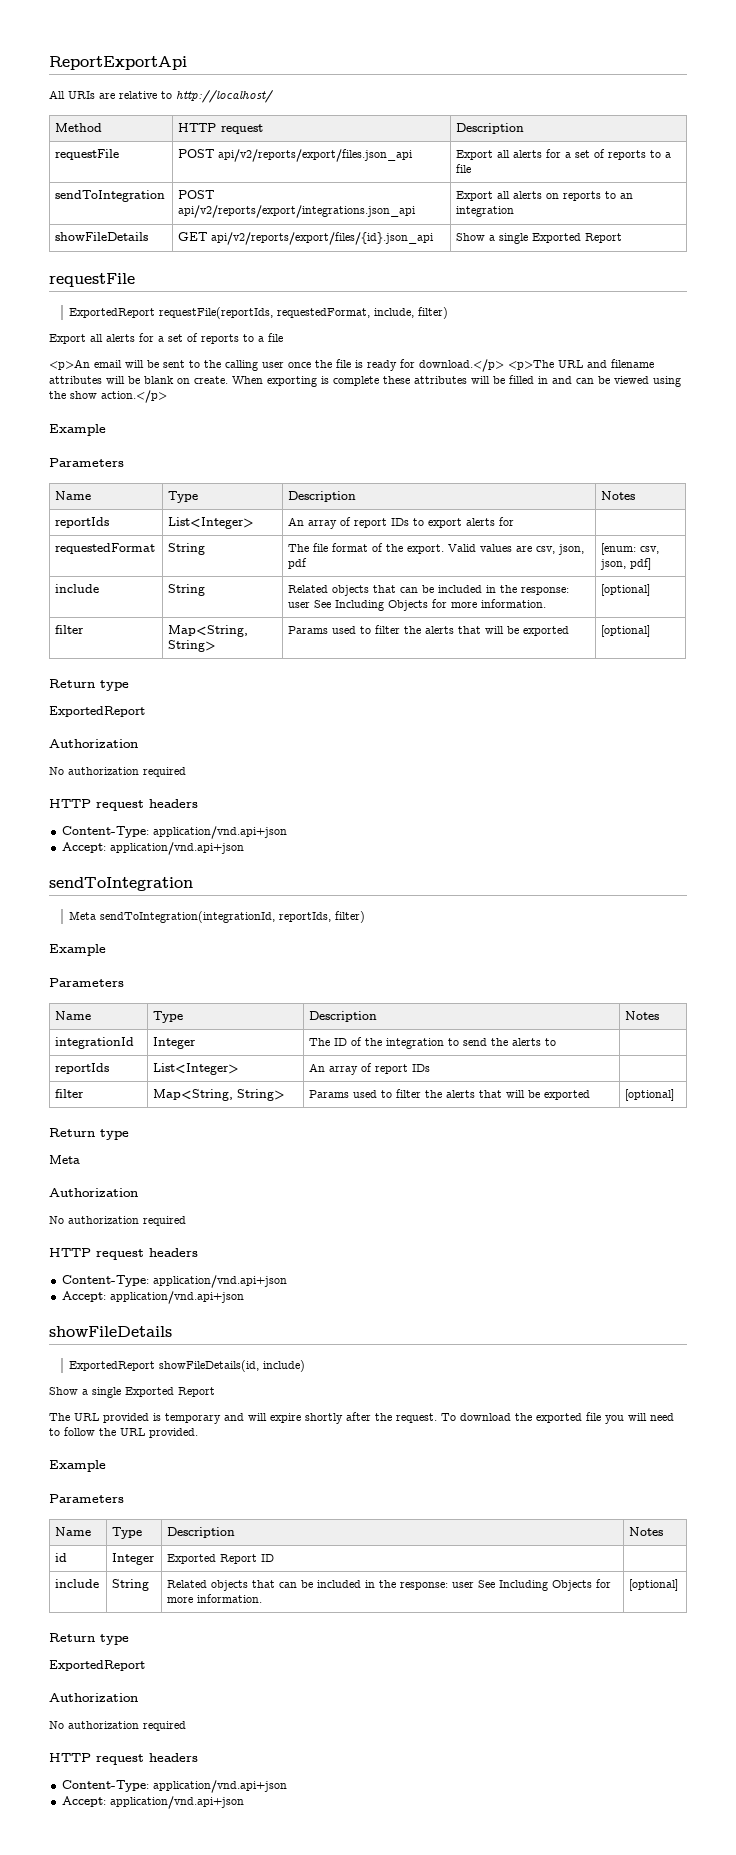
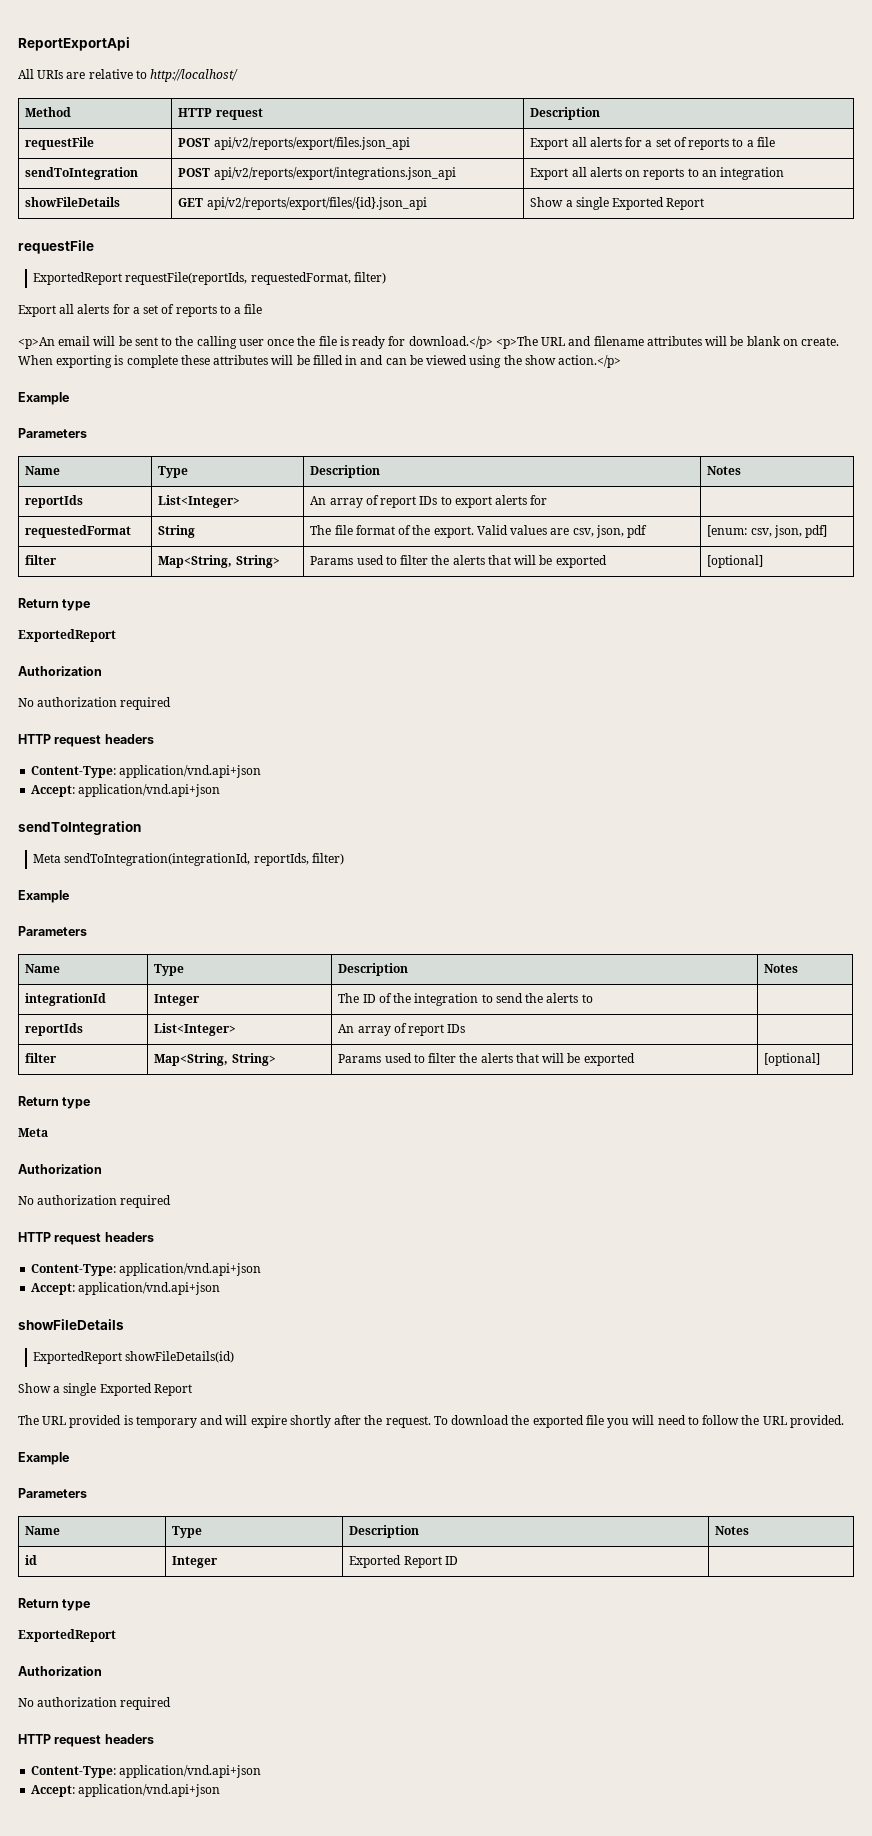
- ExportedReport requestFile(reportIds, requestedFormat, include, filter)
+ ExportedReport requestFile(reportIds, requestedFormat, filter)
  requestedFormat | String | The file format of the export. Valid values are csv, json, pdf | [enum: csv, json, pdf]
- include | String | Related objects that can be included in the response: user See Including Objects for more information. | [optional]
- ExportedReport showFileDetails(id, include)
+ ExportedReport showFileDetails(id)
  id | Integer | Exported Report ID |
- include | String | Related objects that can be included in the response: user See Including Objects for more information. | [optional]

